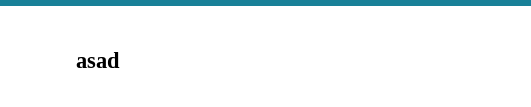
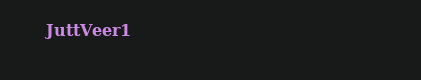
- asad
+ JuttVeer1

